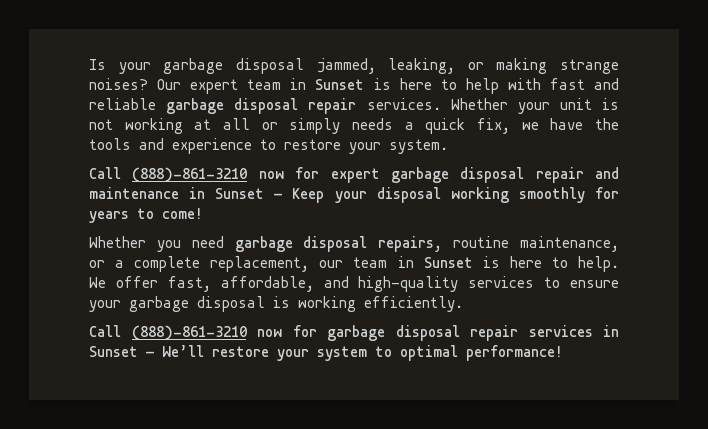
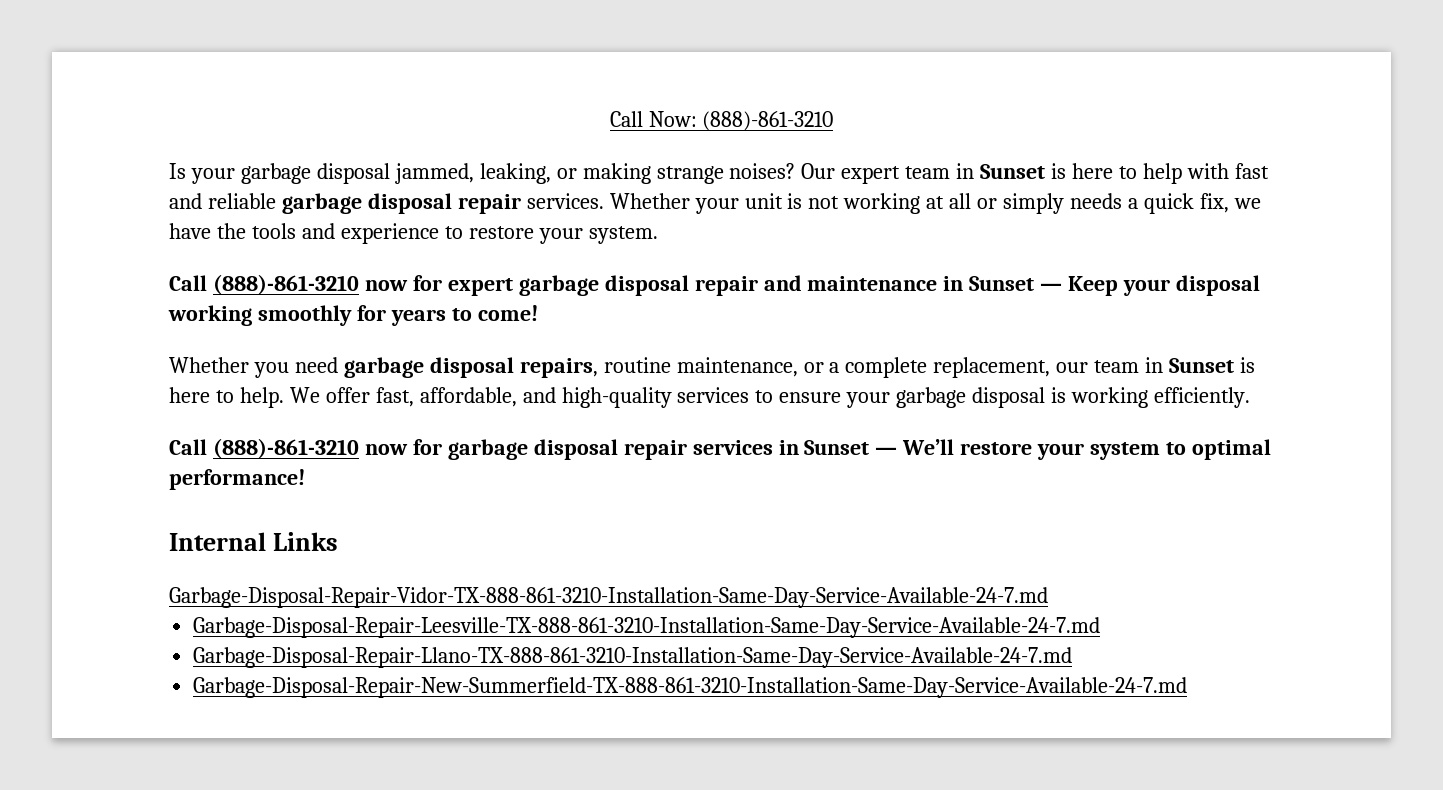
+ Call Now: (888)-861-3210
+ Internal Links
+ Garbage-Disposal-Repair-Vidor-TX-888-861-3210-Installation-Same-Day-Service-Available-24-7.md
+ Garbage-Disposal-Repair-Leesville-TX-888-861-3210-Installation-Same-Day-Service-Available-24-7.md
+ Garbage-Disposal-Repair-Llano-TX-888-861-3210-Installation-Same-Day-Service-Available-24-7.md
+ Garbage-Disposal-Repair-New-Summerfield-TX-888-861-3210-Installation-Same-Day-Service-Available-24-7.md

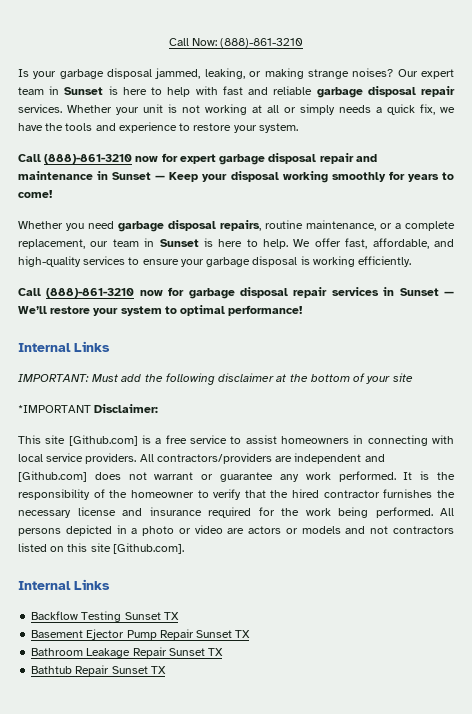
- Garbage-Disposal-Repair-Vidor-TX-888-861-3210-Installation-Same-Day-Service-Available-24-7.md
- Garbage-Disposal-Repair-Leesville-TX-888-861-3210-Installation-Same-Day-Service-Available-24-7.md
- Garbage-Disposal-Repair-Llano-TX-888-861-3210-Installation-Same-Day-Service-Available-24-7.md
- Garbage-Disposal-Repair-New-Summerfield-TX-888-861-3210-Installation-Same-Day-Service-Available-24-7.md
+ IMPORTANT: Must add the following disclaimer at the bottom of your site
+ *IMPORTANT Disclaimer:
+ This site [Github.com] is a free service to assist homeowners in connecting with local service providers. All contractors/providers are independent and [Github.com] does not warrant or guarantee any work performed. It is the responsibility of the homeowner to verify that the hired contractor furnishes the necessary license and insurance required for the work being performed. All persons depicted in a photo or video are actors or models and not contractors listed on this site [Github.com].
+ Internal Links
+ Backflow Testing Sunset TX
+ Basement Ejector Pump Repair Sunset TX
+ Bathroom Leakage Repair Sunset TX
+ Bathtub Repair Sunset TX

